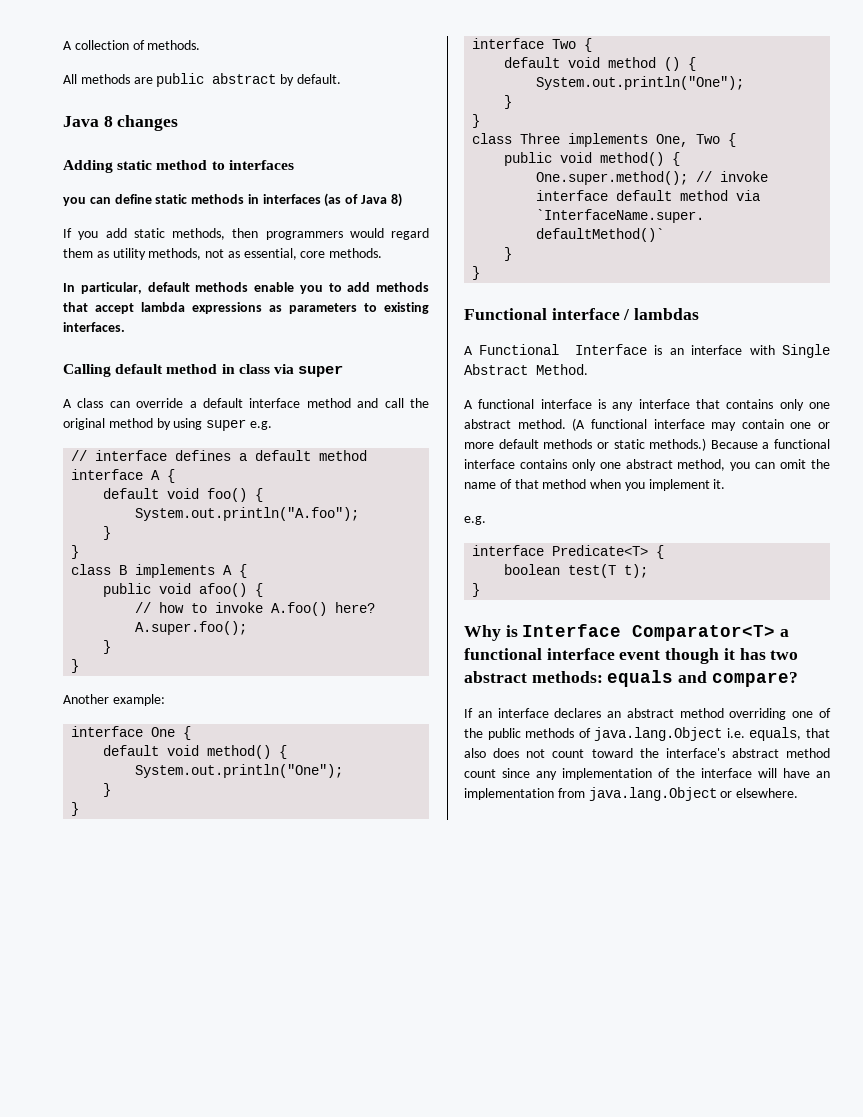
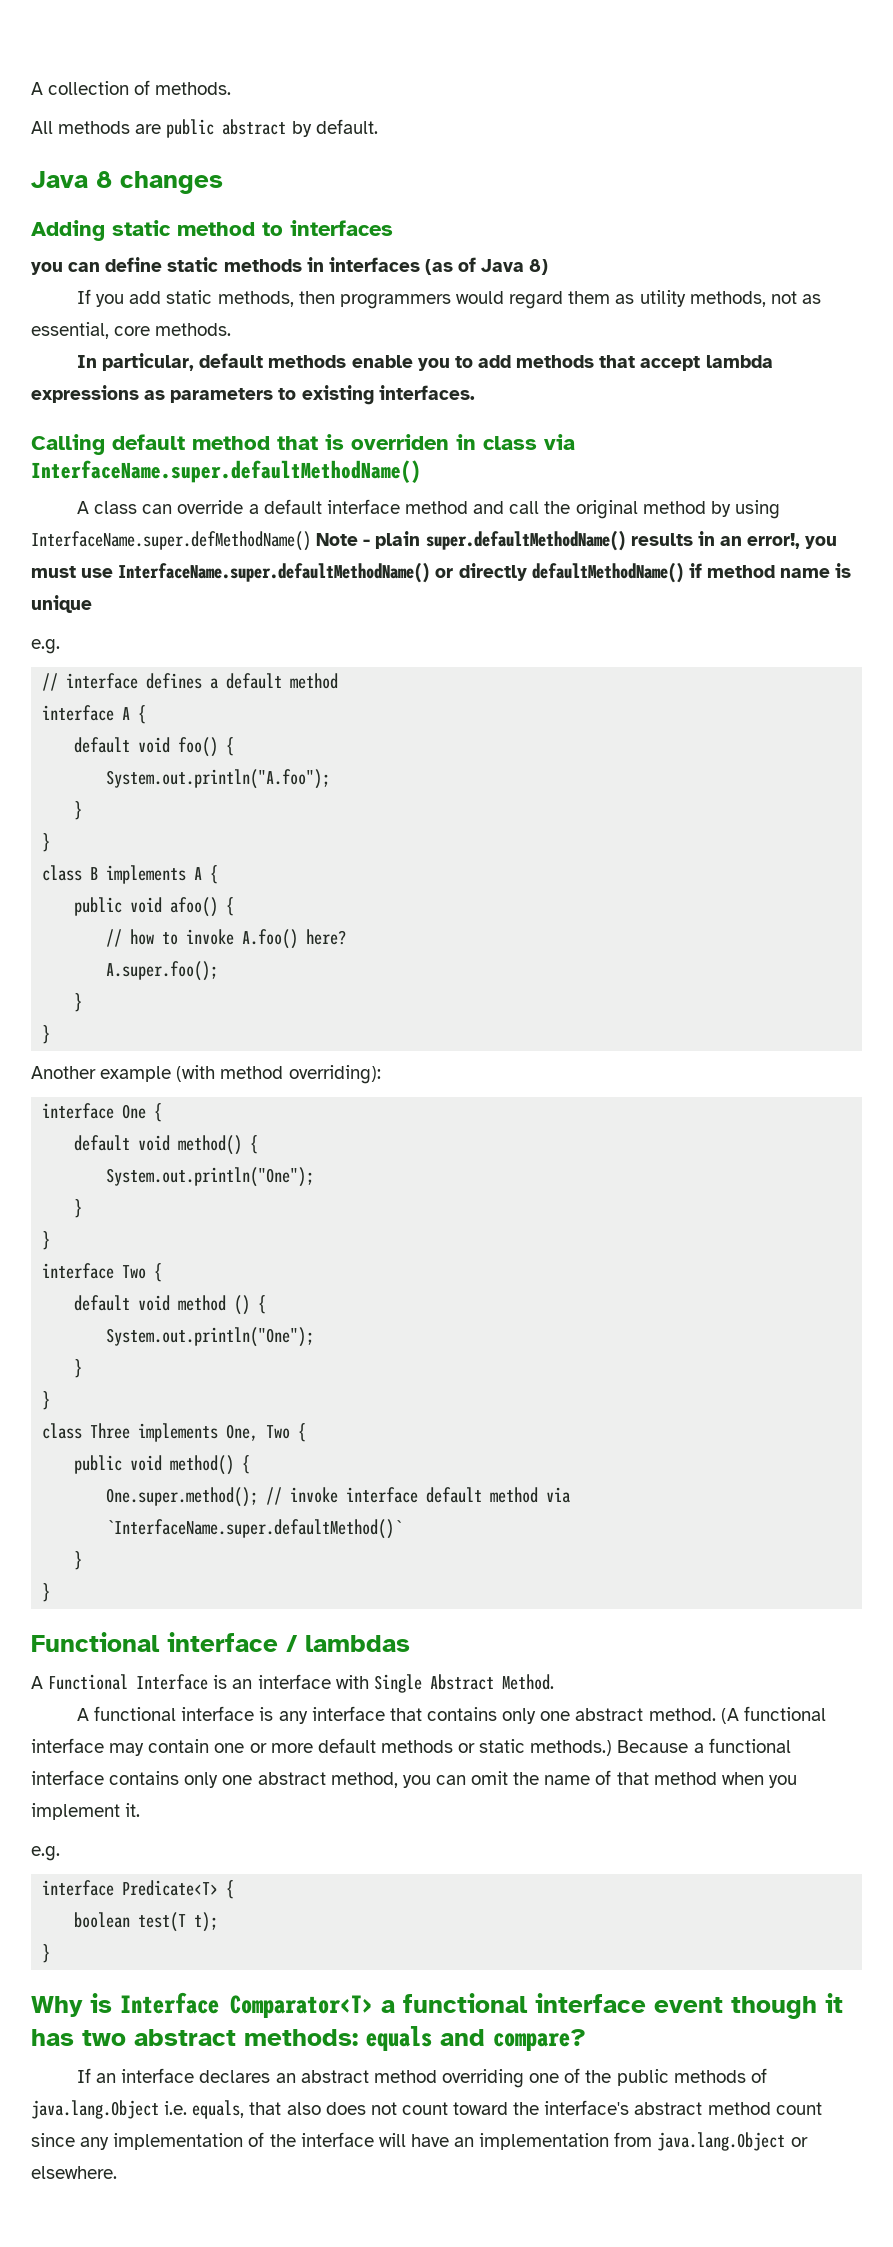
- Calling default method in class via super
+ Calling default method that is overriden in class via InterfaceName.super.defaultMethodName()
- A class can override a default interface method and call the original method by using super e.g.
+ A class can override a default interface method and call the original method by using InterfaceName.super.defMethodName() Note - plain super.defaultMethodName() results in an error!, you must use InterfaceName.super.defaultMethodName() or directly defaultMethodName() if method name is unique
+ e.g.
- Another example:
+ Another example (with method overriding):

